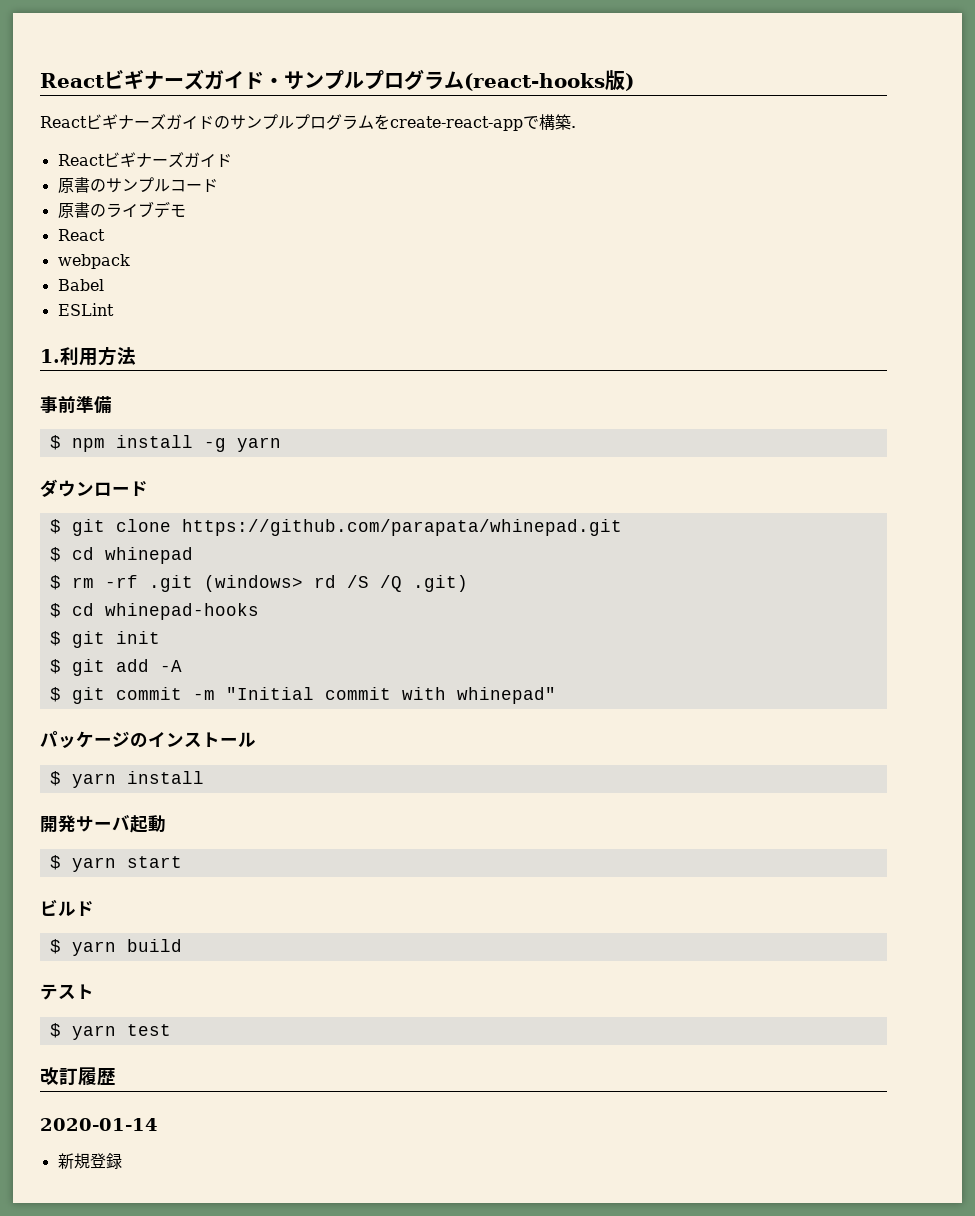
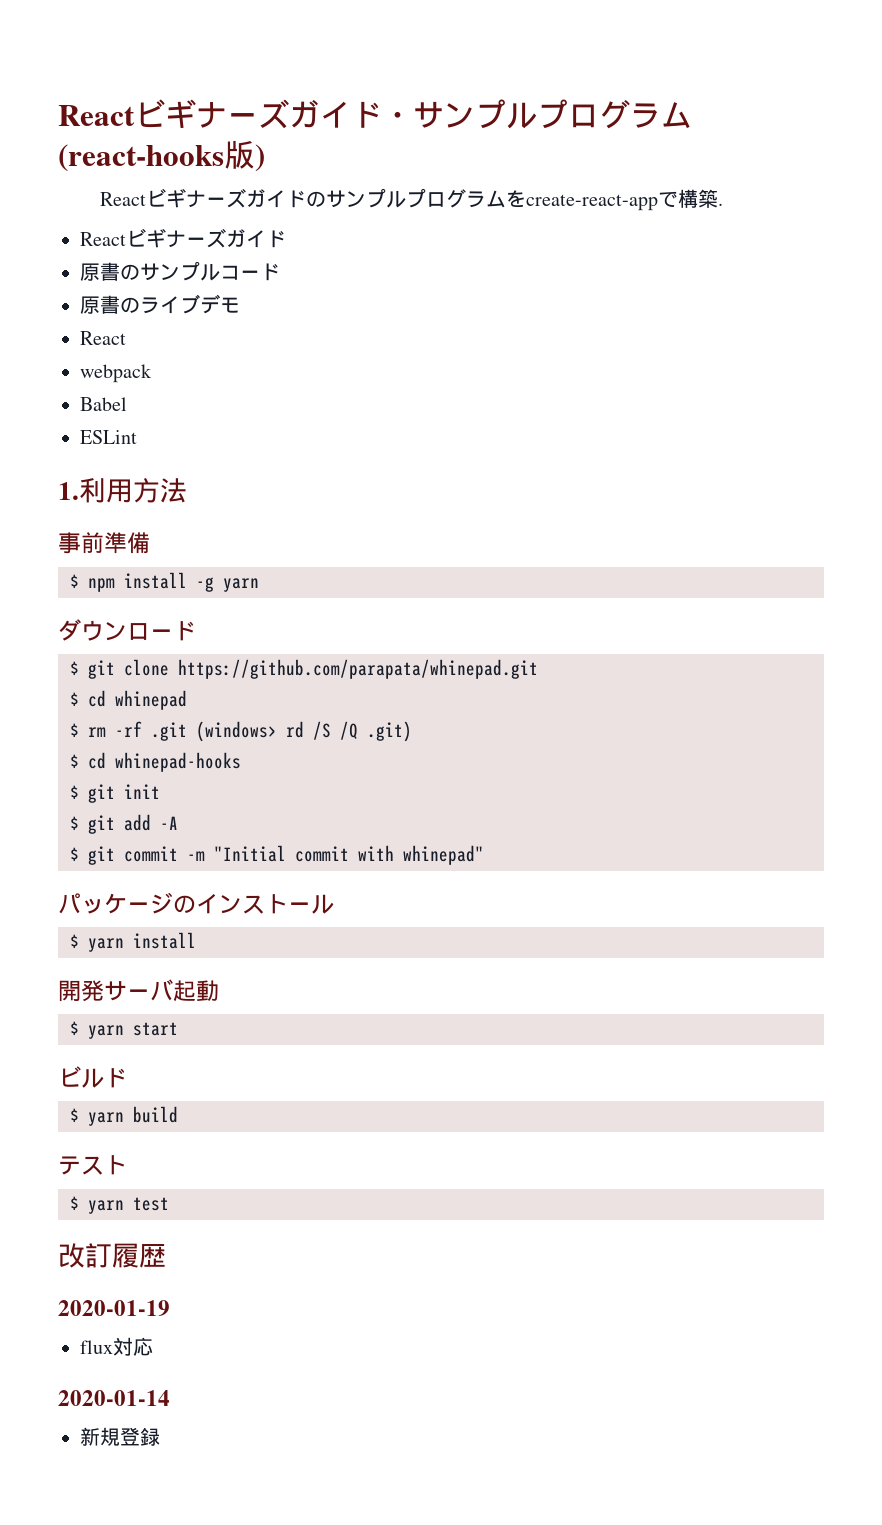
+ 2020-01-19
+ flux対応

